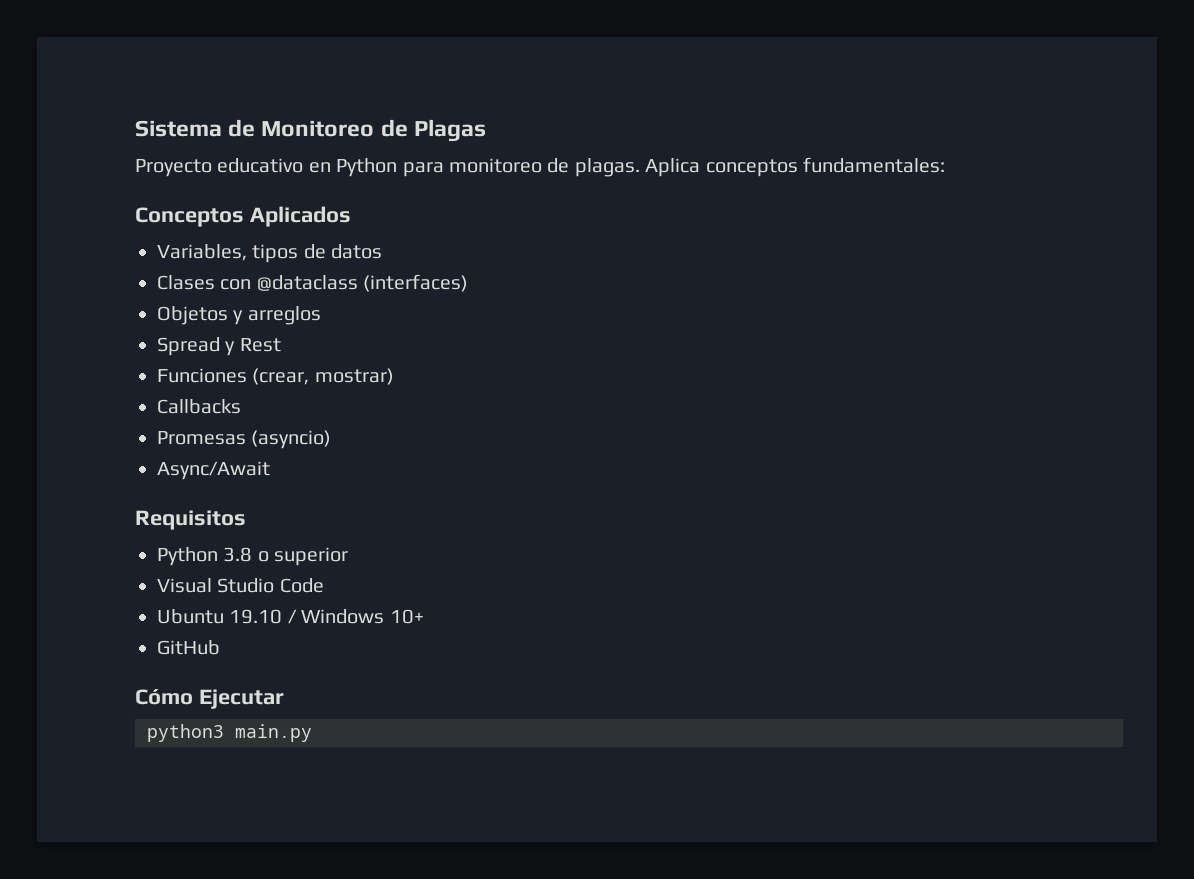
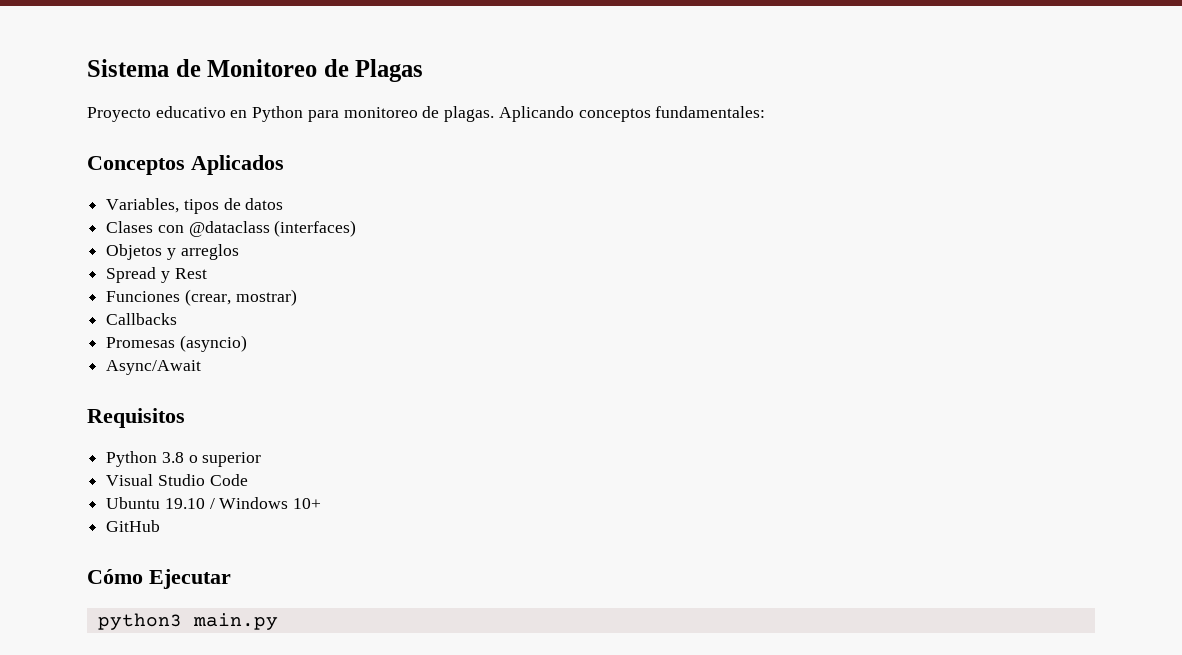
- Aplica conceptos fundamentales:
+ Aplicando conceptos fundamentales:

